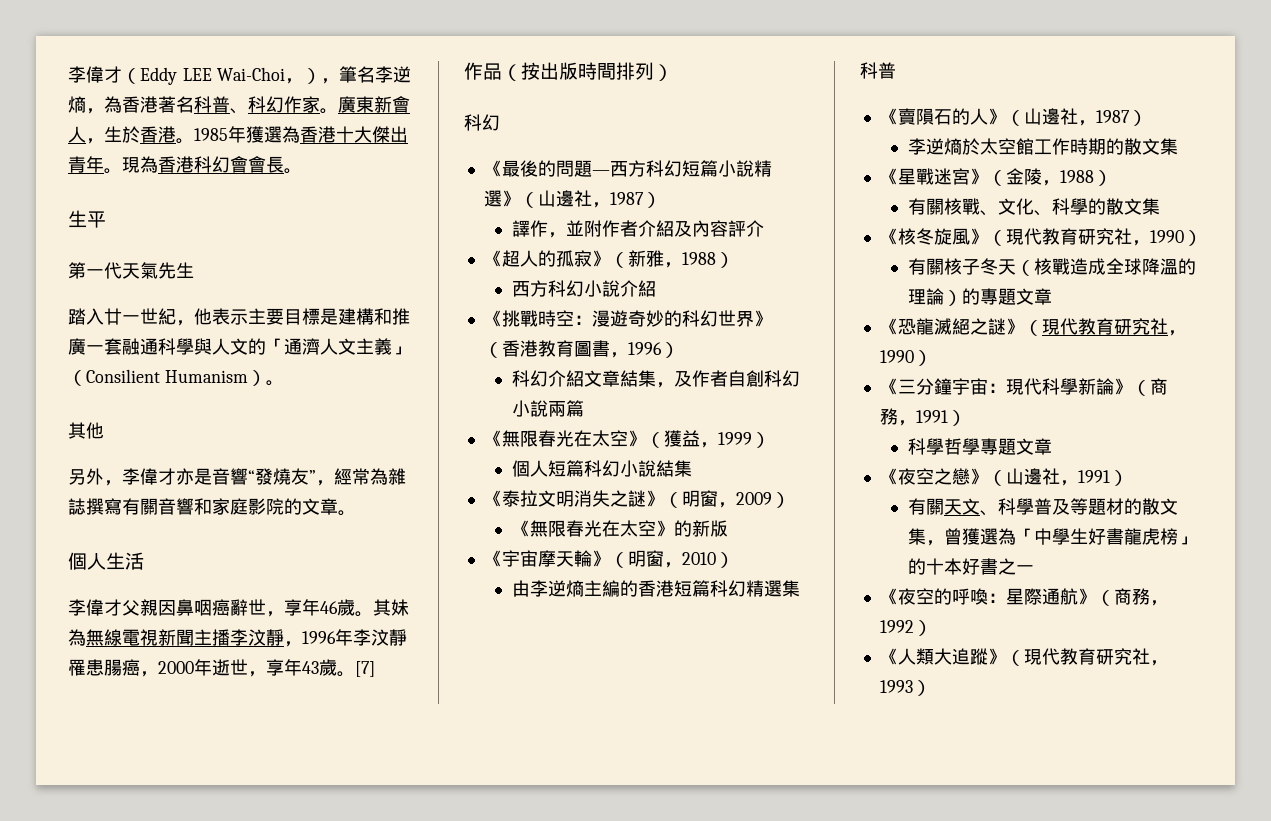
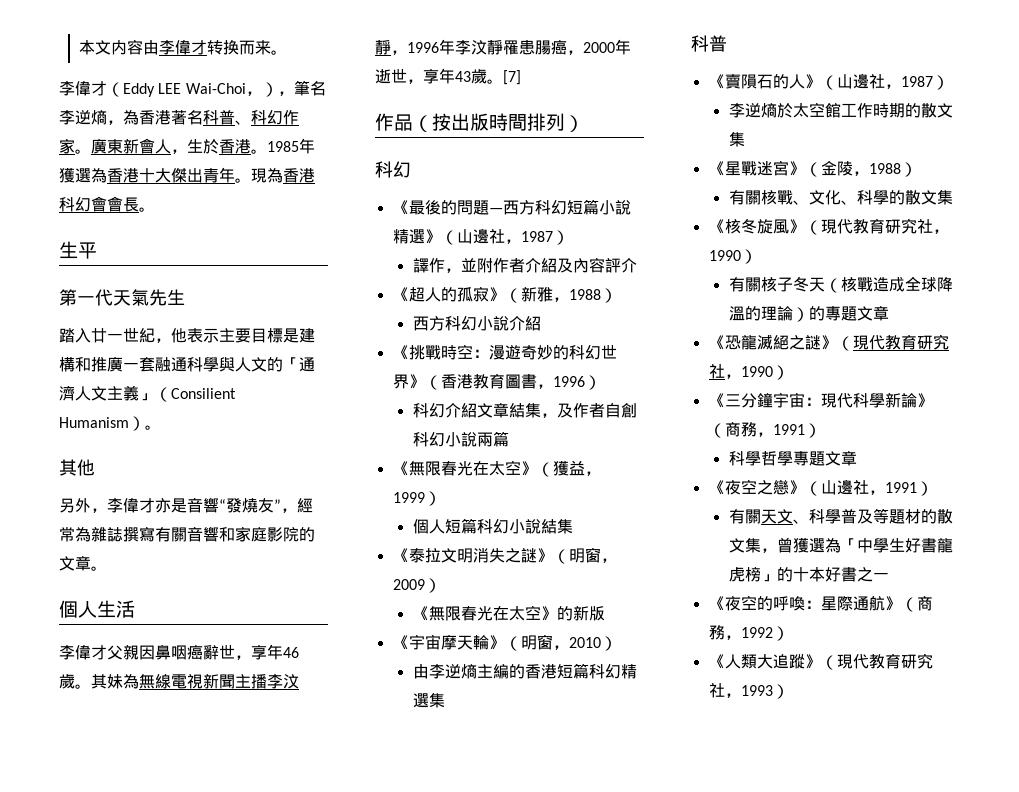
+ 本文内容由李偉才转换而来。

